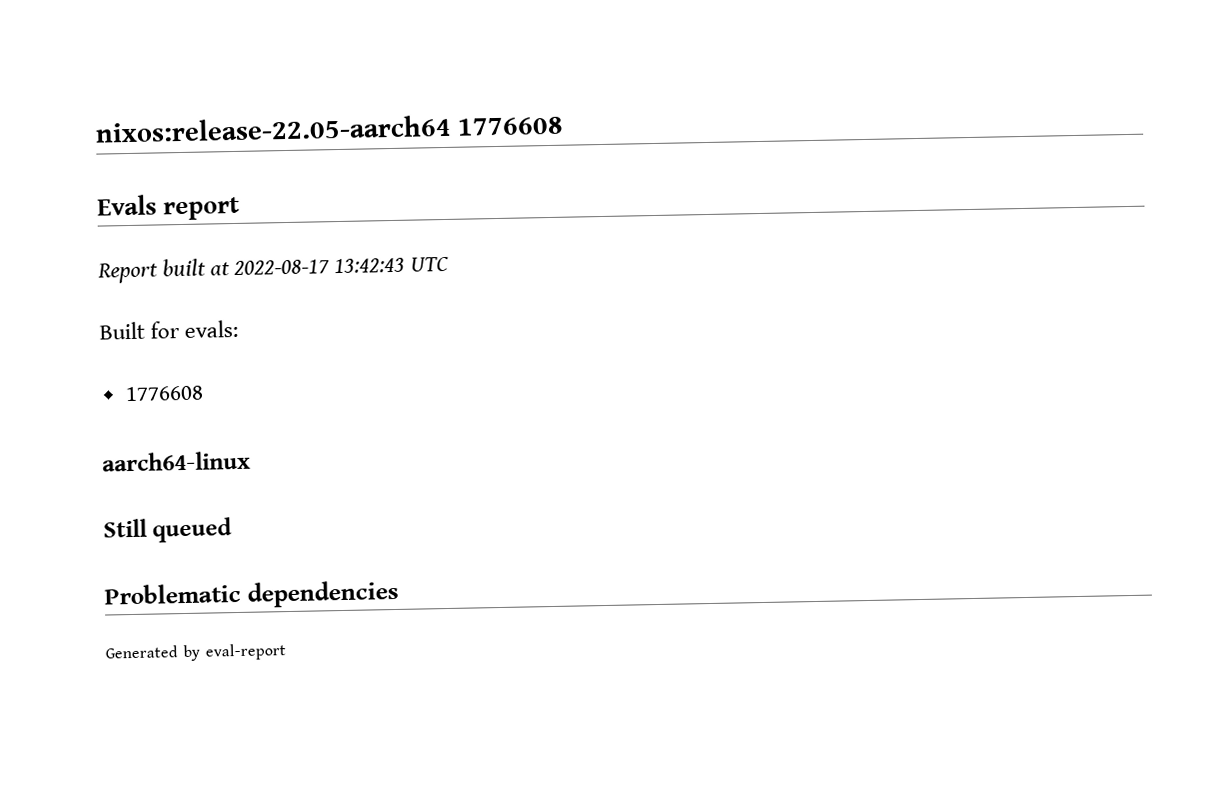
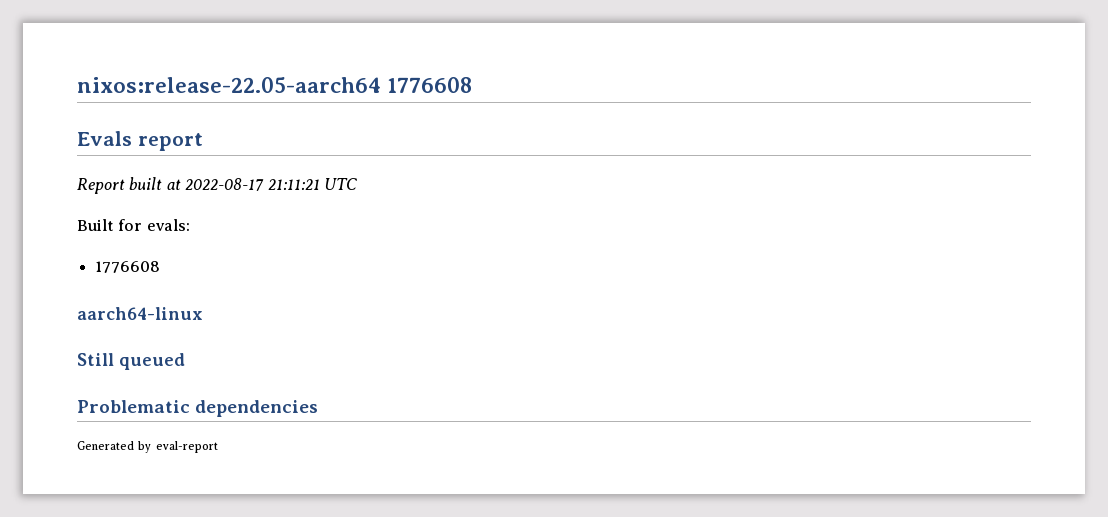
- Report built at 2022-08-17 13:42:43 UTC
+ Report built at 2022-08-17 21:11:21 UTC

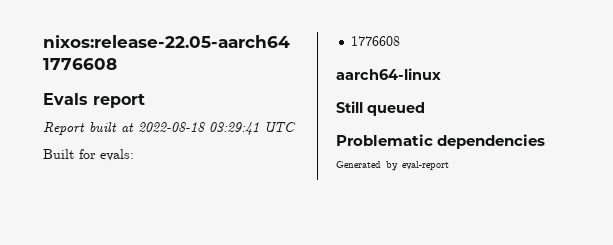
- Report built at 2022-08-17 21:11:21 UTC
+ Report built at 2022-08-18 03:29:41 UTC

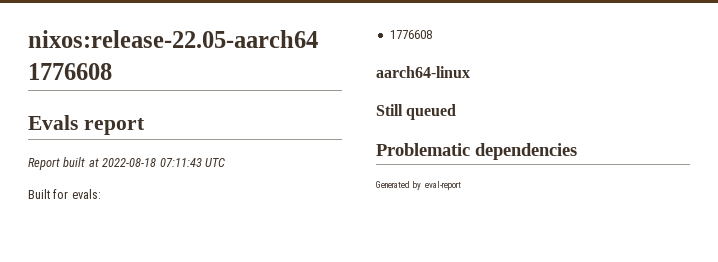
- Report built at 2022-08-18 03:29:41 UTC
+ Report built at 2022-08-18 07:11:43 UTC

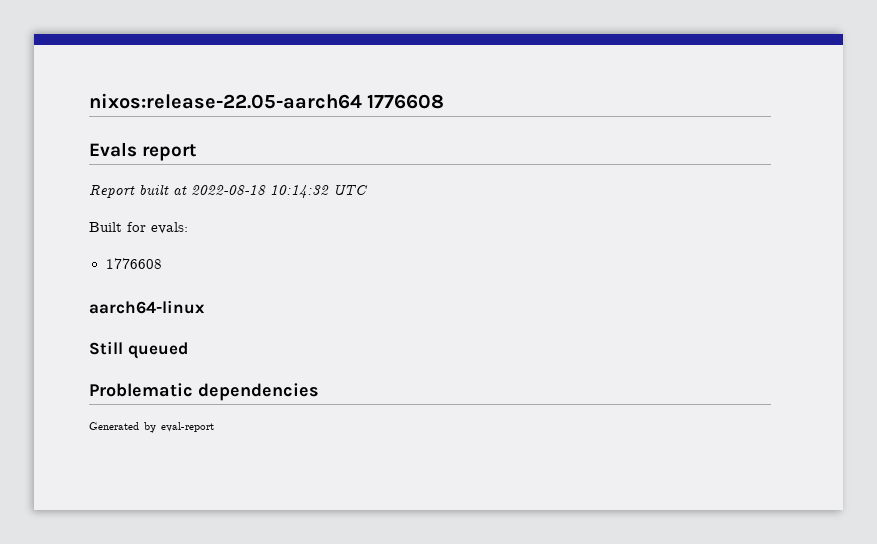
- Report built at 2022-08-18 07:11:43 UTC
+ Report built at 2022-08-18 10:14:32 UTC

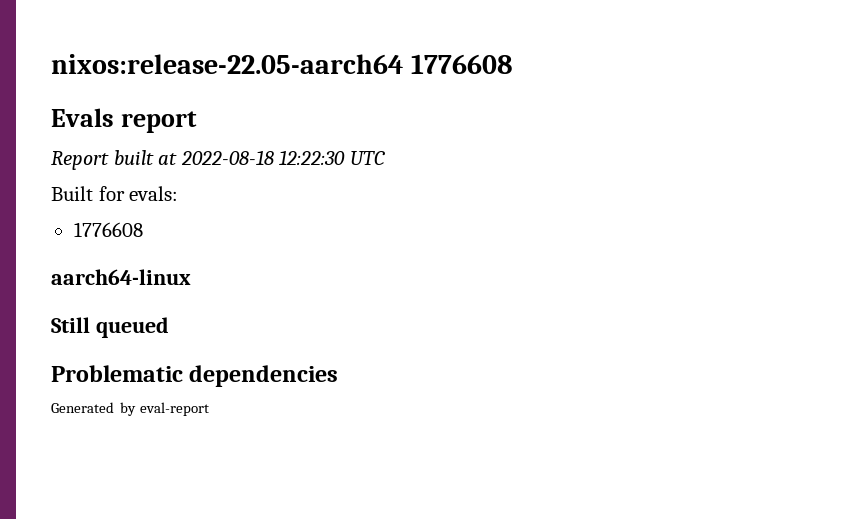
- Report built at 2022-08-18 10:14:32 UTC
+ Report built at 2022-08-18 12:22:30 UTC

